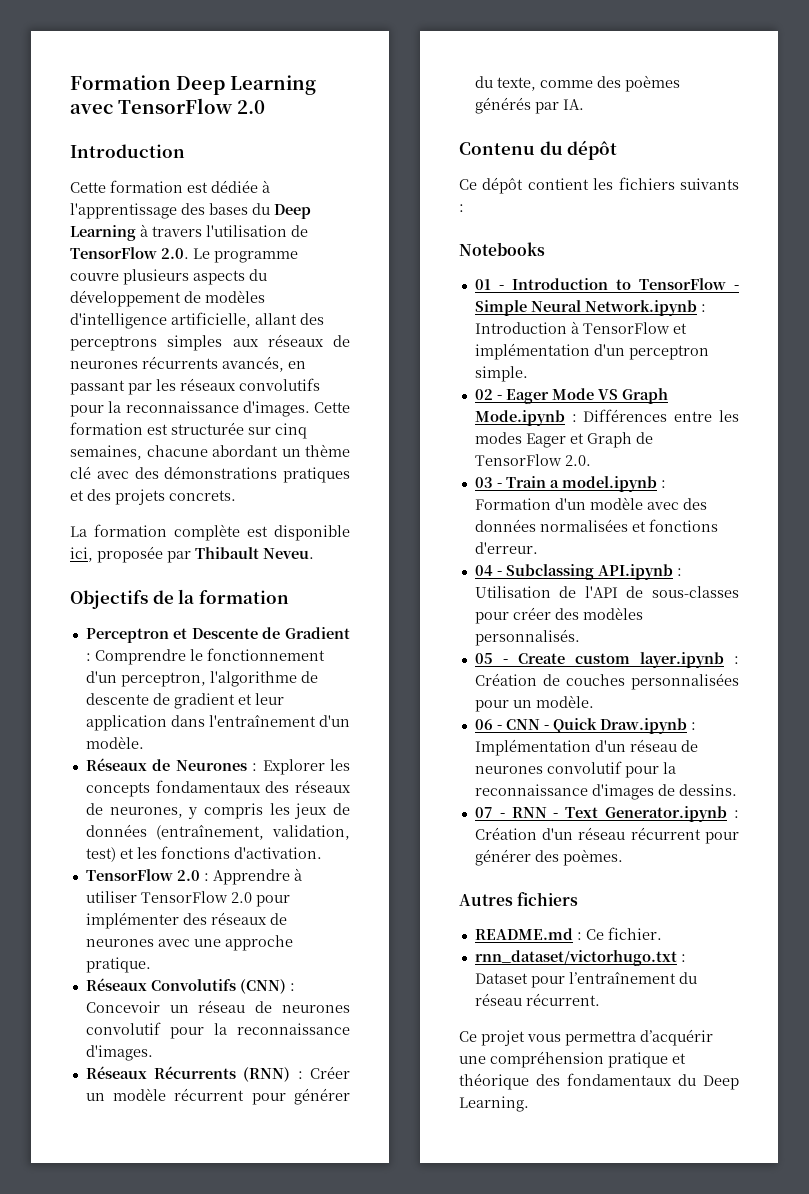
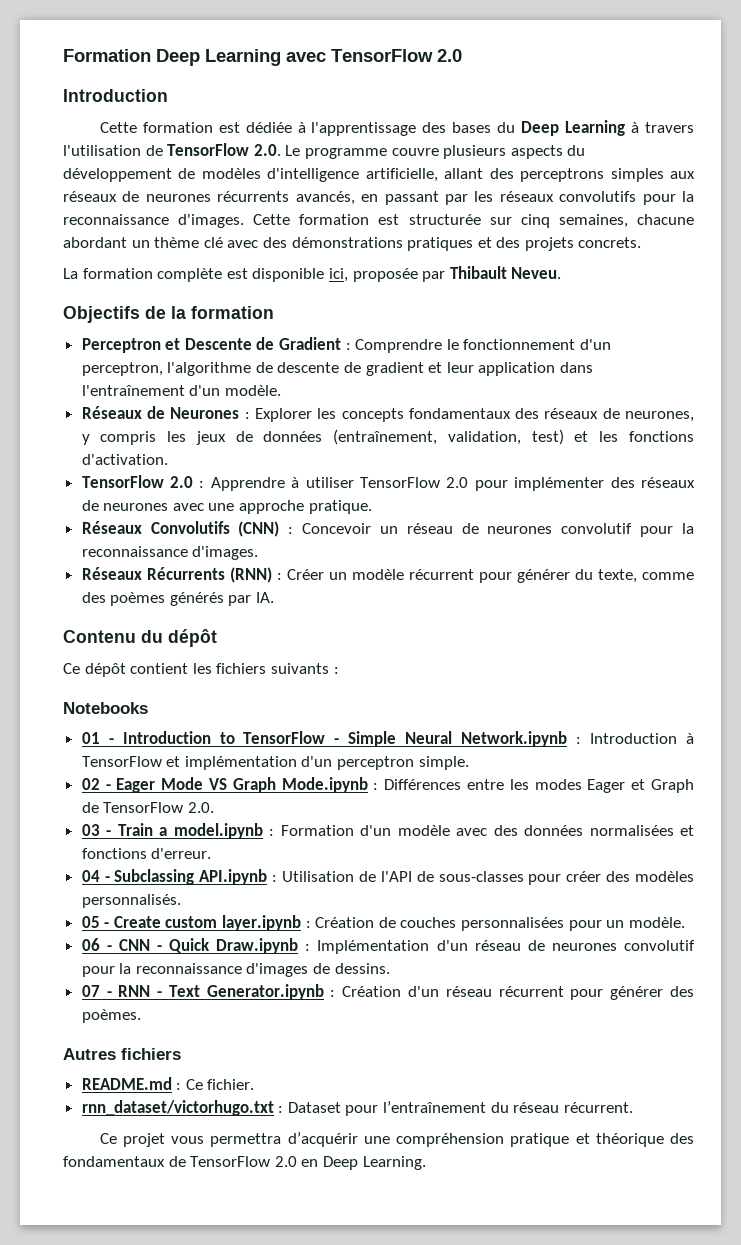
- Ce projet vous permettra d’acquérir une compréhension pratique et théorique des fondamentaux du Deep Learning.
+ Ce projet vous permettra d’acquérir une compréhension pratique et théorique des fondamentaux de TensorFlow 2.0 en Deep Learning.

